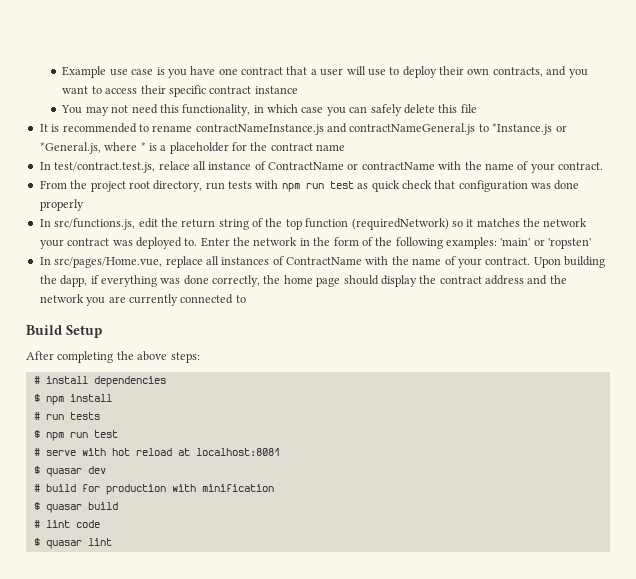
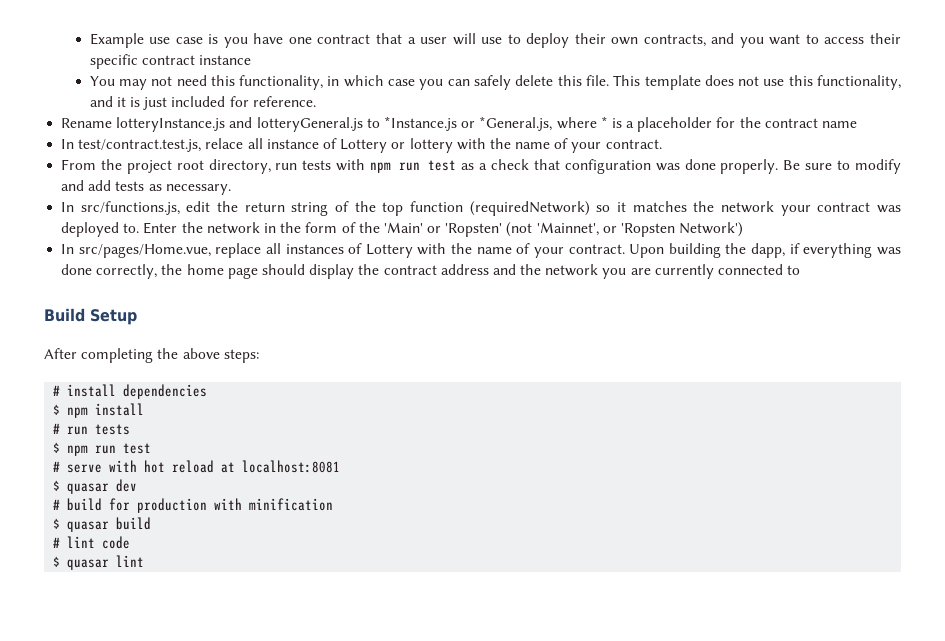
- You may not need this functionality, in which case you can safely delete this file
- It is recommended to rename contractNameInstance.js and contractNameGeneral.js to *Instance.js or *General.js, where * is a placeholder for the contract name
+ You may not need this functionality, in which case you can safely delete this file. This template does not use this functionality, and it is just included for reference.
+ Rename lotteryInstance.js and lotteryGeneral.js to *Instance.js or *General.js, where * is a placeholder for the contract name
- In test/contract.test.js, relace all instance of ContractName or contractName with the name of your contract.
+ In test/contract.test.js, relace all instance of Lottery or lottery with the name of your contract.
- From the project root directory, run tests with npm run test as quick check that configuration was done properly
+ From the project root directory, run tests with npm run test as a check that configuration was done properly. Be sure to modify and add tests as necessary.
- Enter the network in the form of the following examples: 'main' or 'ropsten'
+ Enter the network in the form of the 'Main' or 'Ropsten' (not 'Mainnet', or 'Ropsten Network')
- In src/pages/Home.vue, replace all instances of ContractName with the name of your contract.
+ In src/pages/Home.vue, replace all instances of Lottery with the name of your contract.

